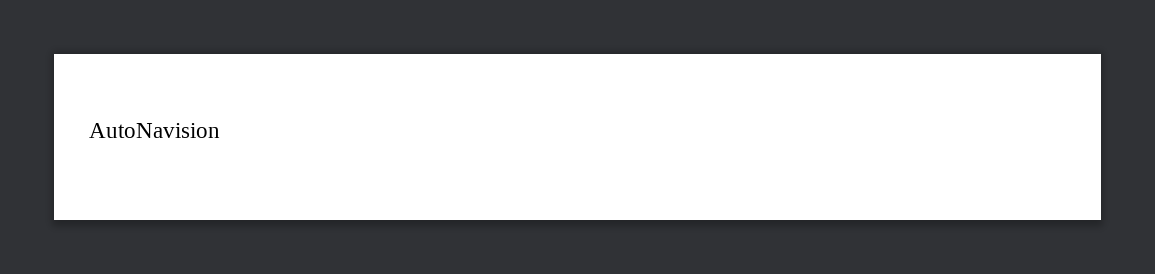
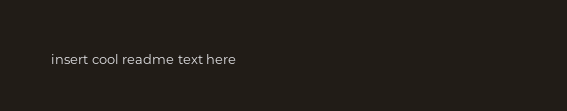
- AutoNavision
+ insert cool readme text here

